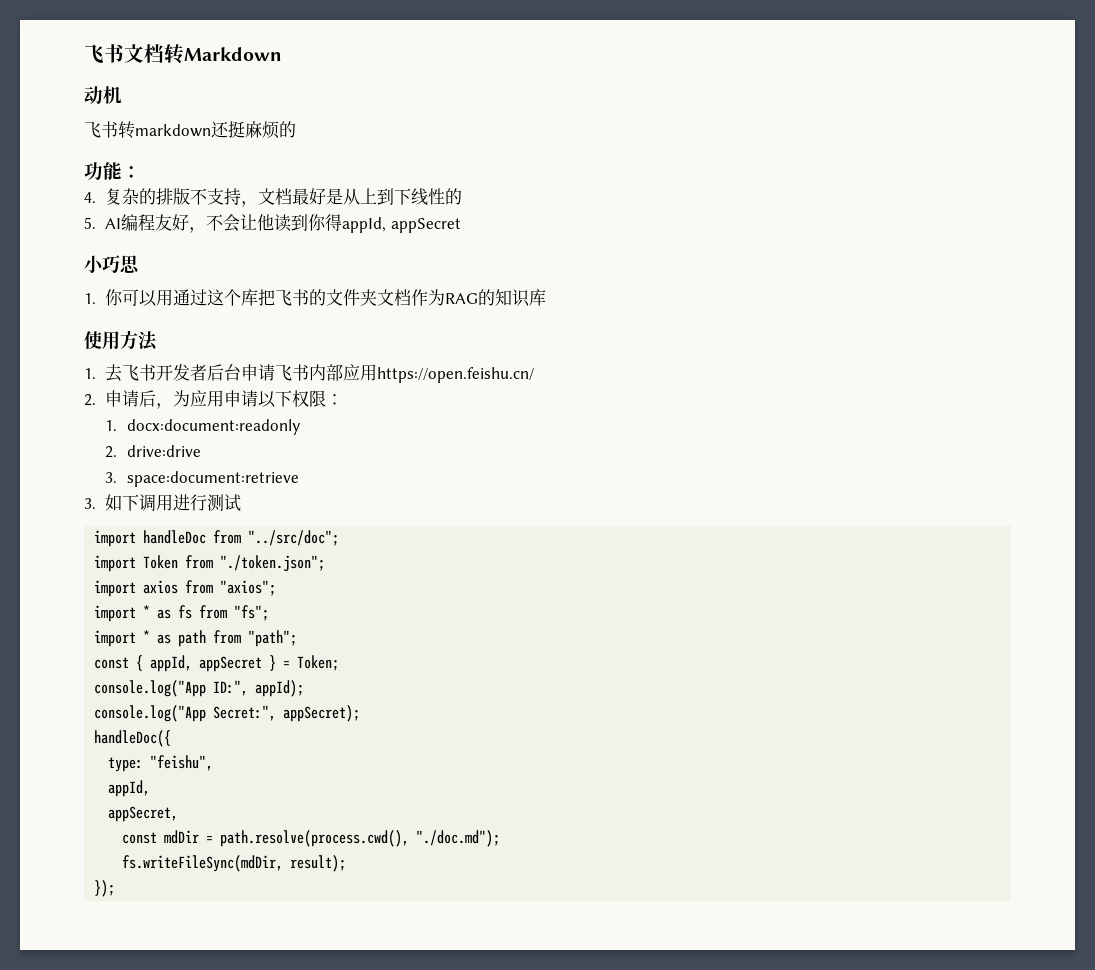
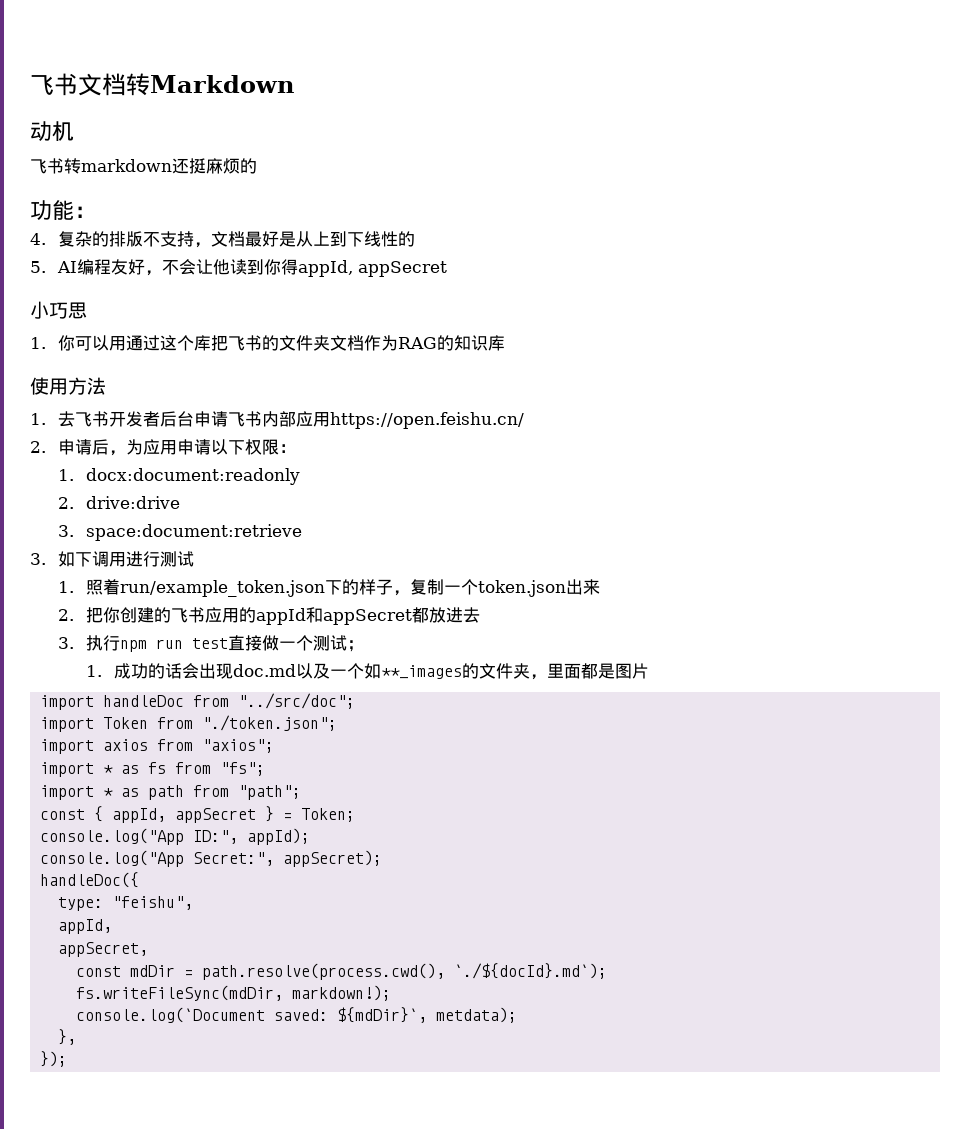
+ 1.照着run/example_token.json下的样子，复制一个token.json出来
+ 2.把你创建的飞书应用的appId和appSecret都放进去
+ 3.执行npm run test直接做一个测试；
+ 1.成功的话会出现doc.md以及一个如**_images的文件夹，里面都是图片
- const mdDir = path.resolve(process.cwd(), "./doc.md");
+ const mdDir = path.resolve(process.cwd(), `./${docId}.md`);
- fs.writeFileSync(mdDir, result);
+ fs.writeFileSync(mdDir, markdown!);
+ console.log(`Document saved: ${mdDir}`, metdata);
+ },

